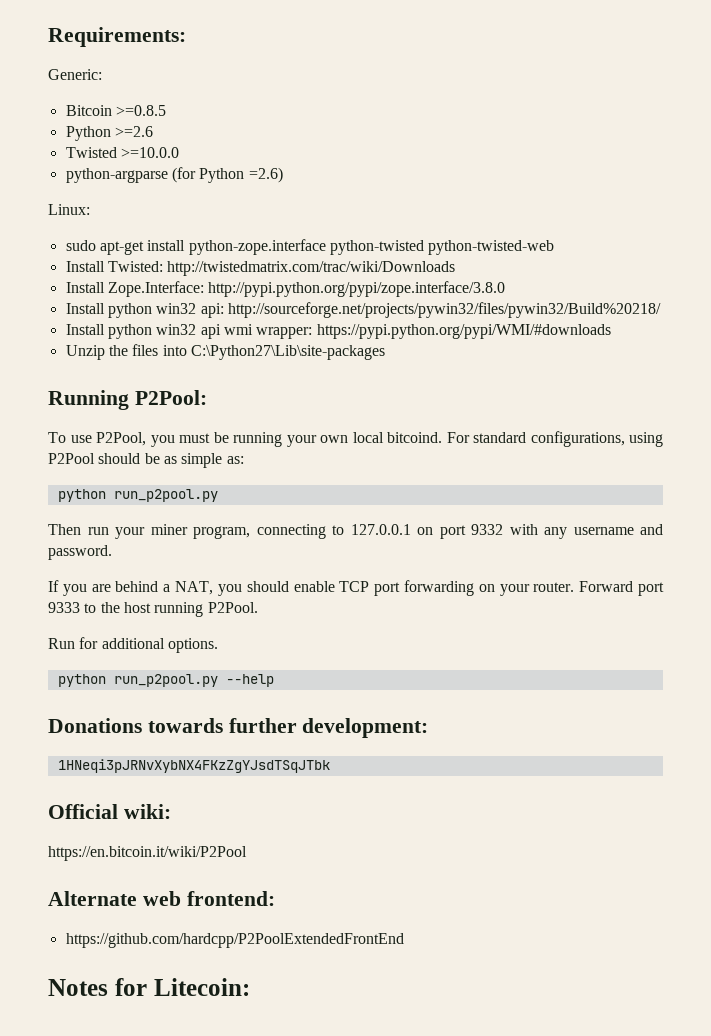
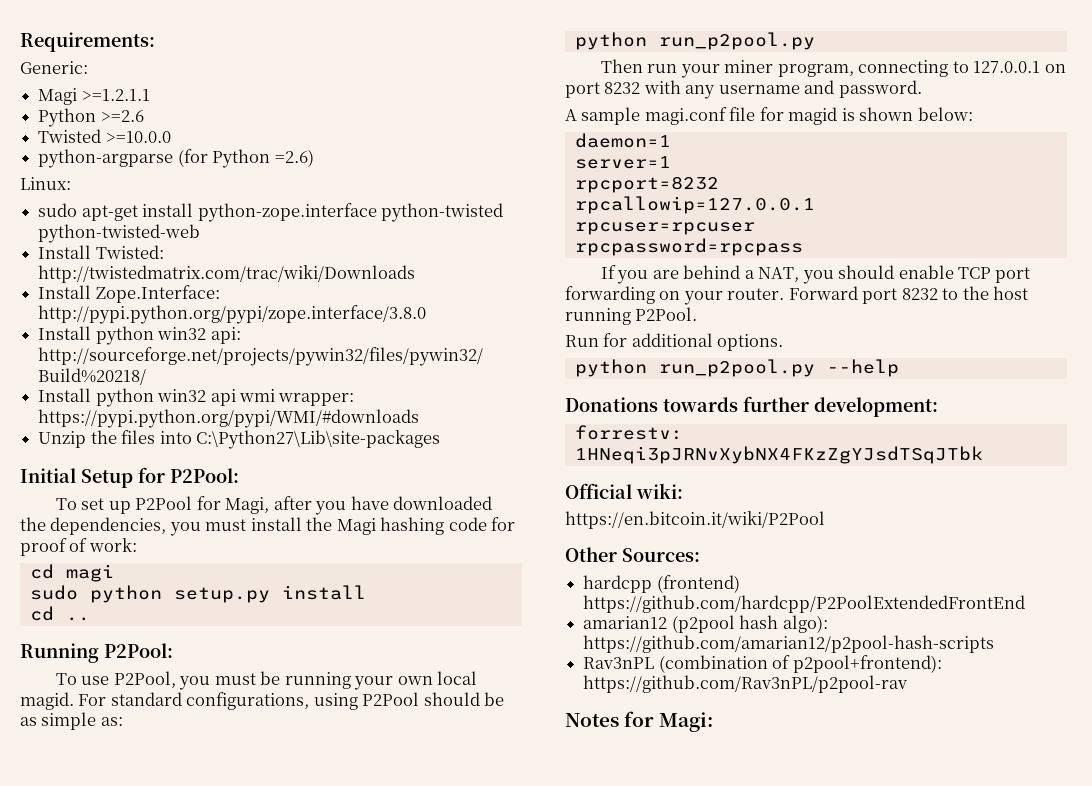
- Bitcoin >=0.8.5
+ Magi >=1.2.1.1
+ Initial Setup for P2Pool:
+ To set up P2Pool for Magi, after you have downloaded the dependencies, you must install the Magi hashing code for proof of work:
+ cd magi
+ sudo python setup.py install
+ cd ..
- To use P2Pool, you must be running your own local bitcoind.
+ To use P2Pool, you must be running your own local magid.
- Then run your miner program, connecting to 127.0.0.1 on port 9332 with any username and password.
+ Then run your miner program, connecting to 127.0.0.1 on port 8232 with any username and password.
+ A sample magi.conf file for magid is shown below:
+ daemon=1
+ server=1
+ rpcport=8232
+ rpcallowip=127.0.0.1
+ rpcuser=rpcuser
+ rpcpassword=rpcpass
- Forward port 9333 to the host running P2Pool.
+ Forward port 8232 to the host running P2Pool.
- 1HNeqi3pJRNvXybNX4FKzZgYJsdTSqJTbk
+ forrestv: 1HNeqi3pJRNvXybNX4FKzZgYJsdTSqJTbk
- Alternate web frontend:
- https://github.com/hardcpp/P2PoolExtendedFrontEnd
+ Other Sources:
+ hardcpp (frontend) https://github.com/hardcpp/P2PoolExtendedFrontEnd
+ amarian12 (p2pool hash algo): https://github.com/amarian12/p2pool-hash-scripts
+ Rav3nPL (combination of p2pool+frontend): https://github.com/Rav3nPL/p2pool-rav
- Notes for Litecoin:
+ Notes for Magi:

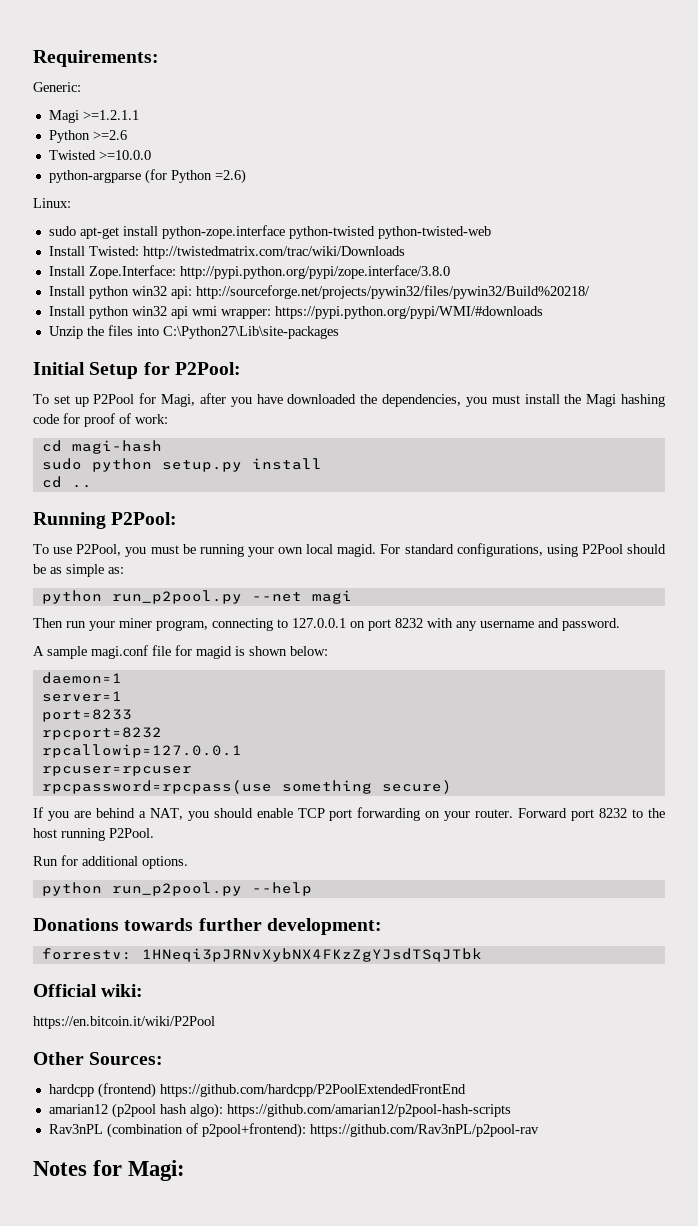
- cd magi
+ cd magi-hash
  For standard configurations, using P2Pool should be as simple as:
- python run_p2pool.py
+ python run_p2pool.py --net magi
+ port=8233
- rpcpassword=rpcpass
+ rpcpassword=rpcpass(use something secure)

